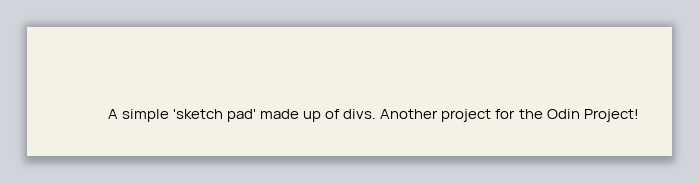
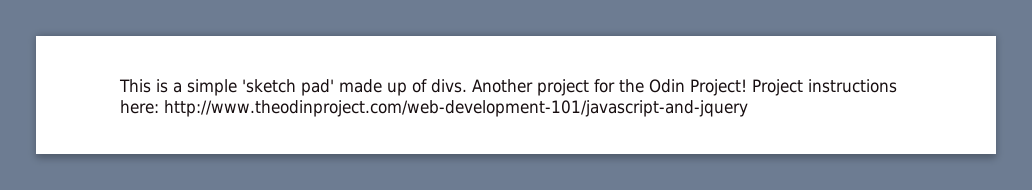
- A simple 'sketch pad' made up of divs.
+ This is a simple 'sketch pad' made up of divs.
+ Project instructions here: http://www.theodinproject.com/web-development-101/javascript-and-jquery

